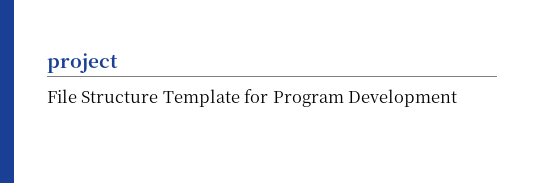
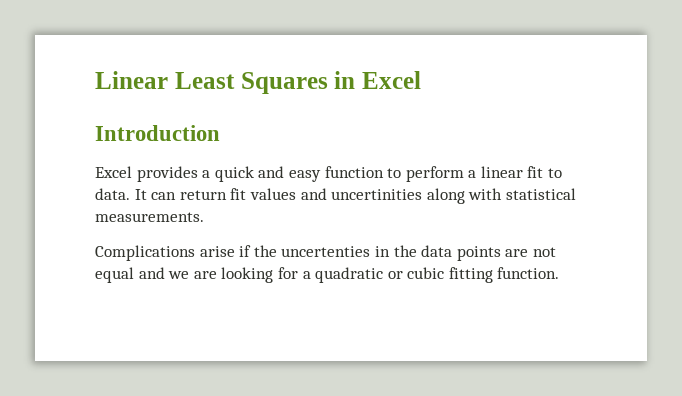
- project
- File Structure Template for Program Development
+ Linear Least Squares in Excel
+ Introduction
+ Excel provides a quick and easy function to perform a linear fit to data. It can return fit values and uncertinities along with statistical measurements.
+ Complications arise if the uncertenties in the data points are not equal and we are looking for a quadratic or cubic fitting function.

